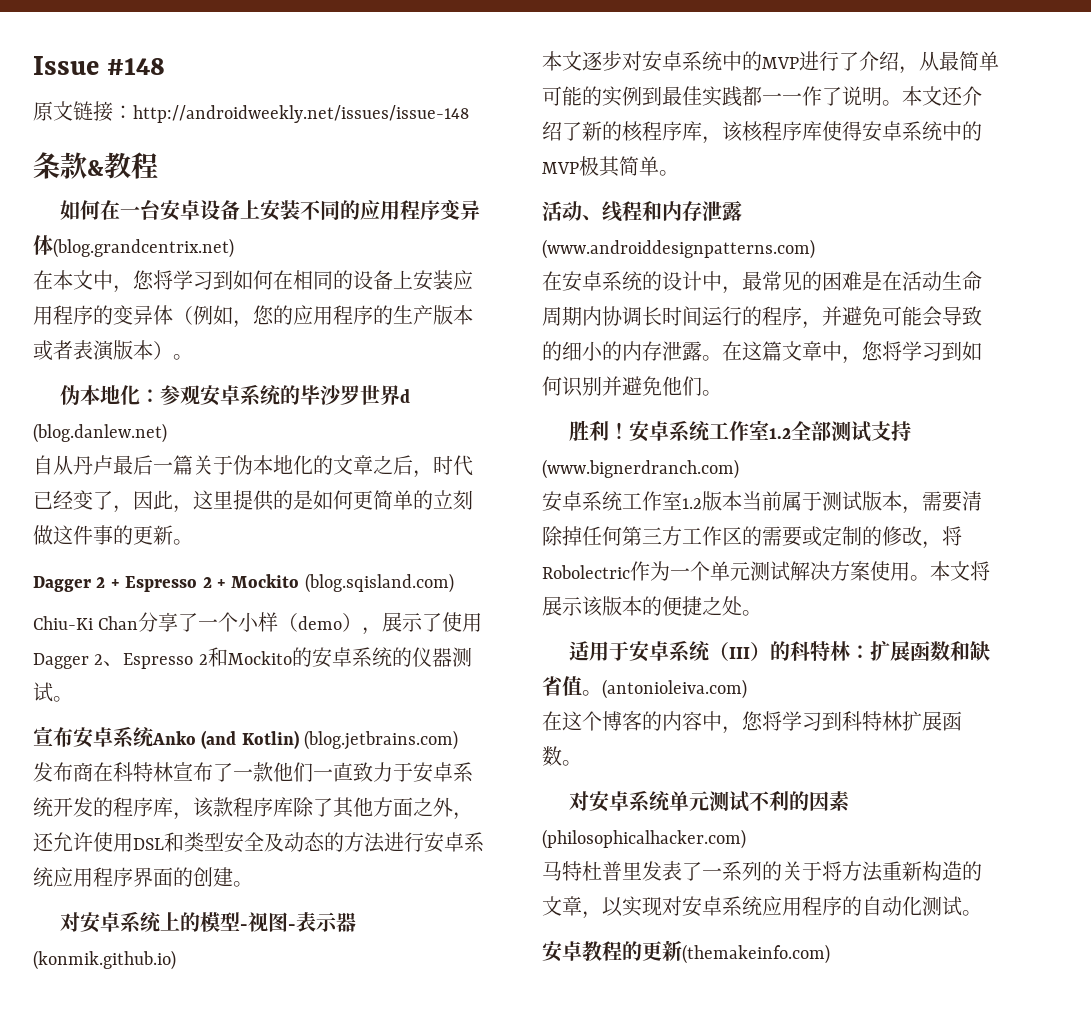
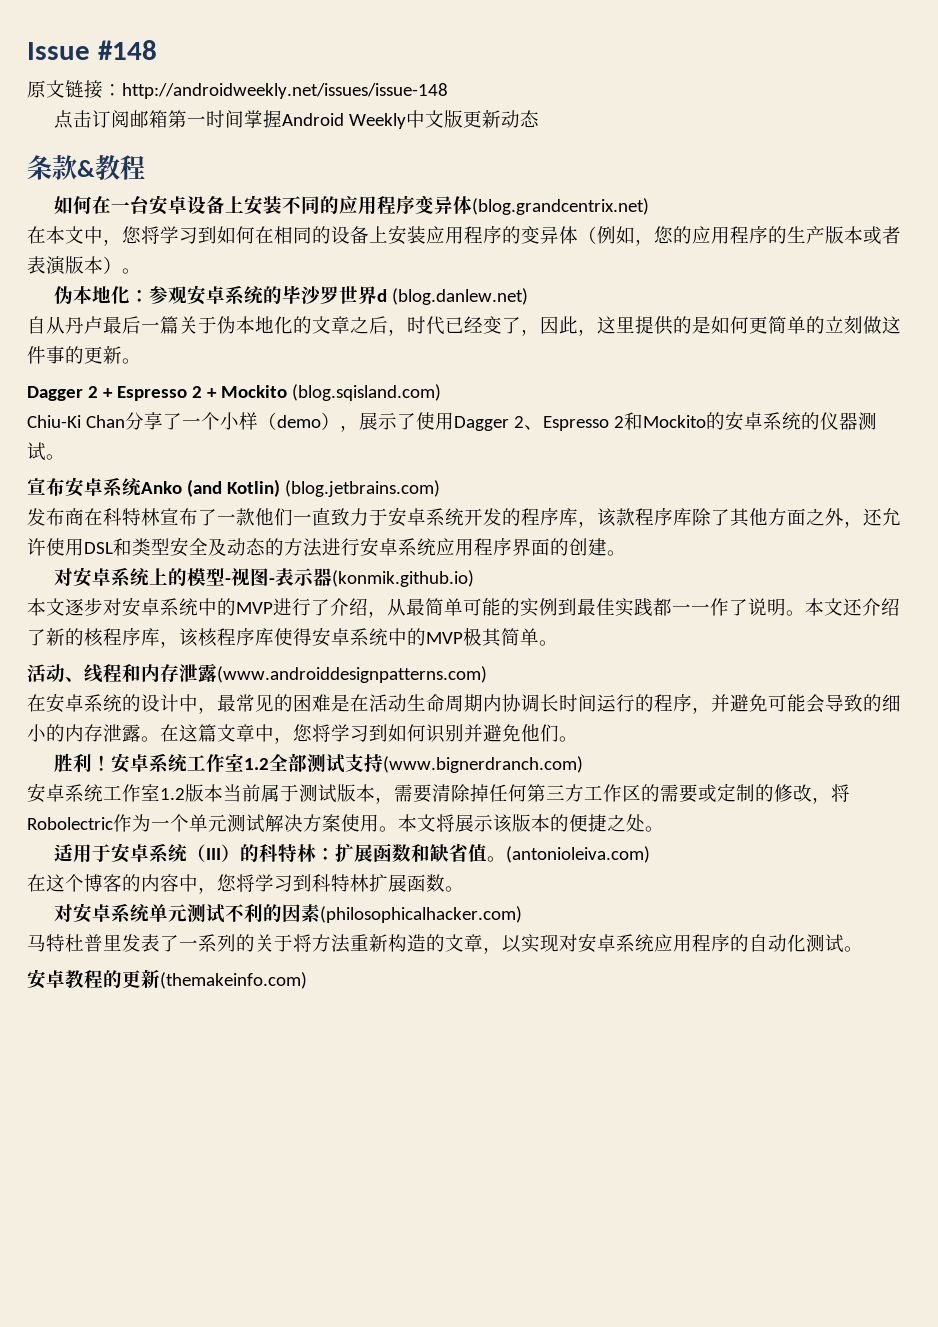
+ 点击订阅邮箱第一时间掌握Android Weekly中文版更新动态

